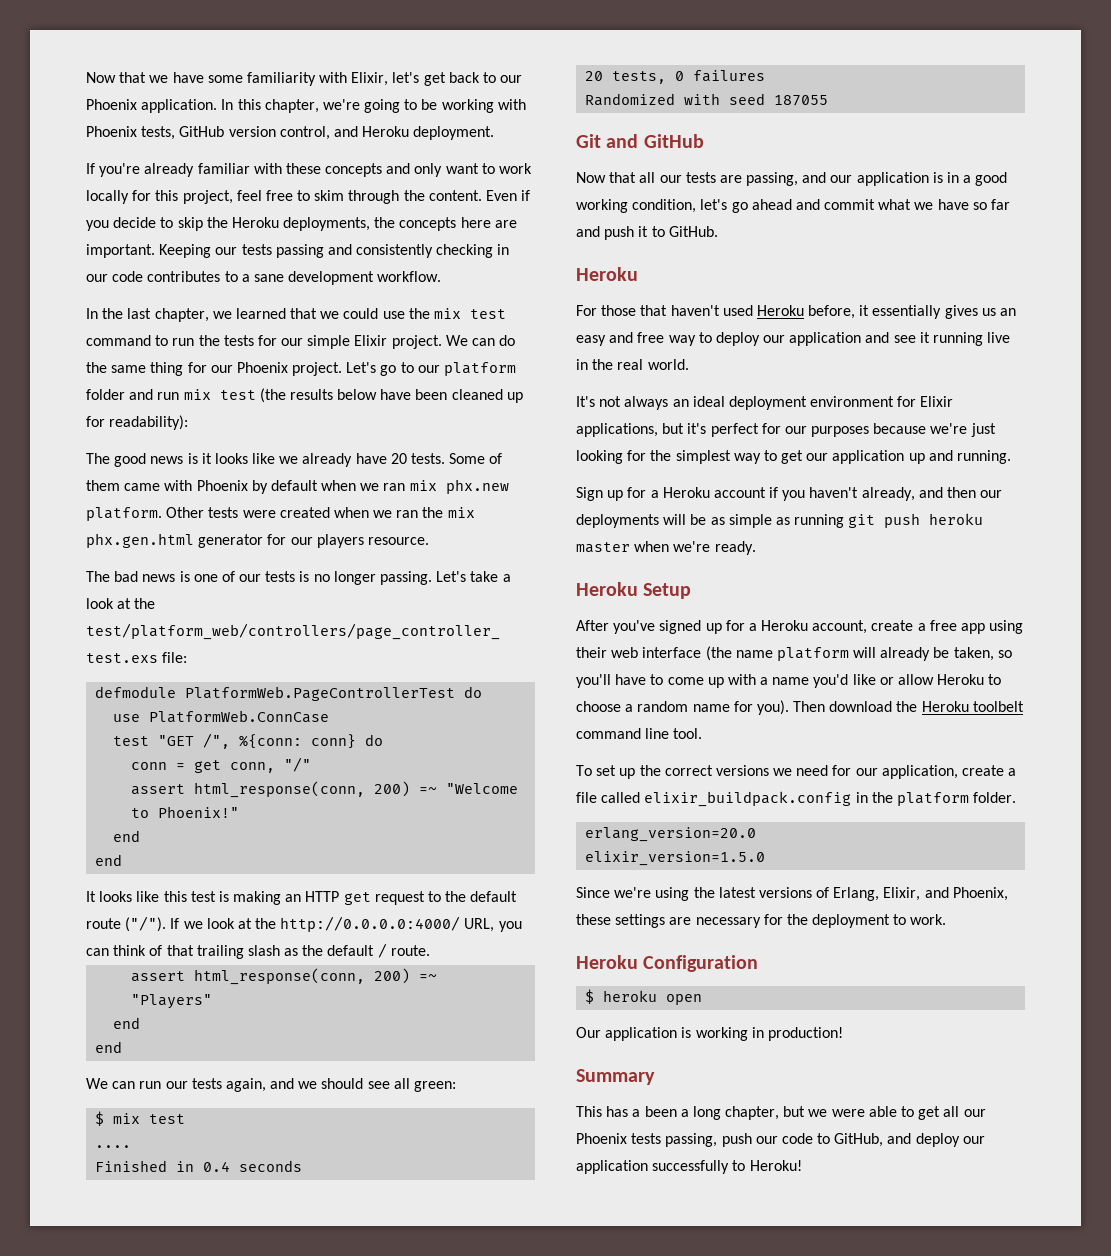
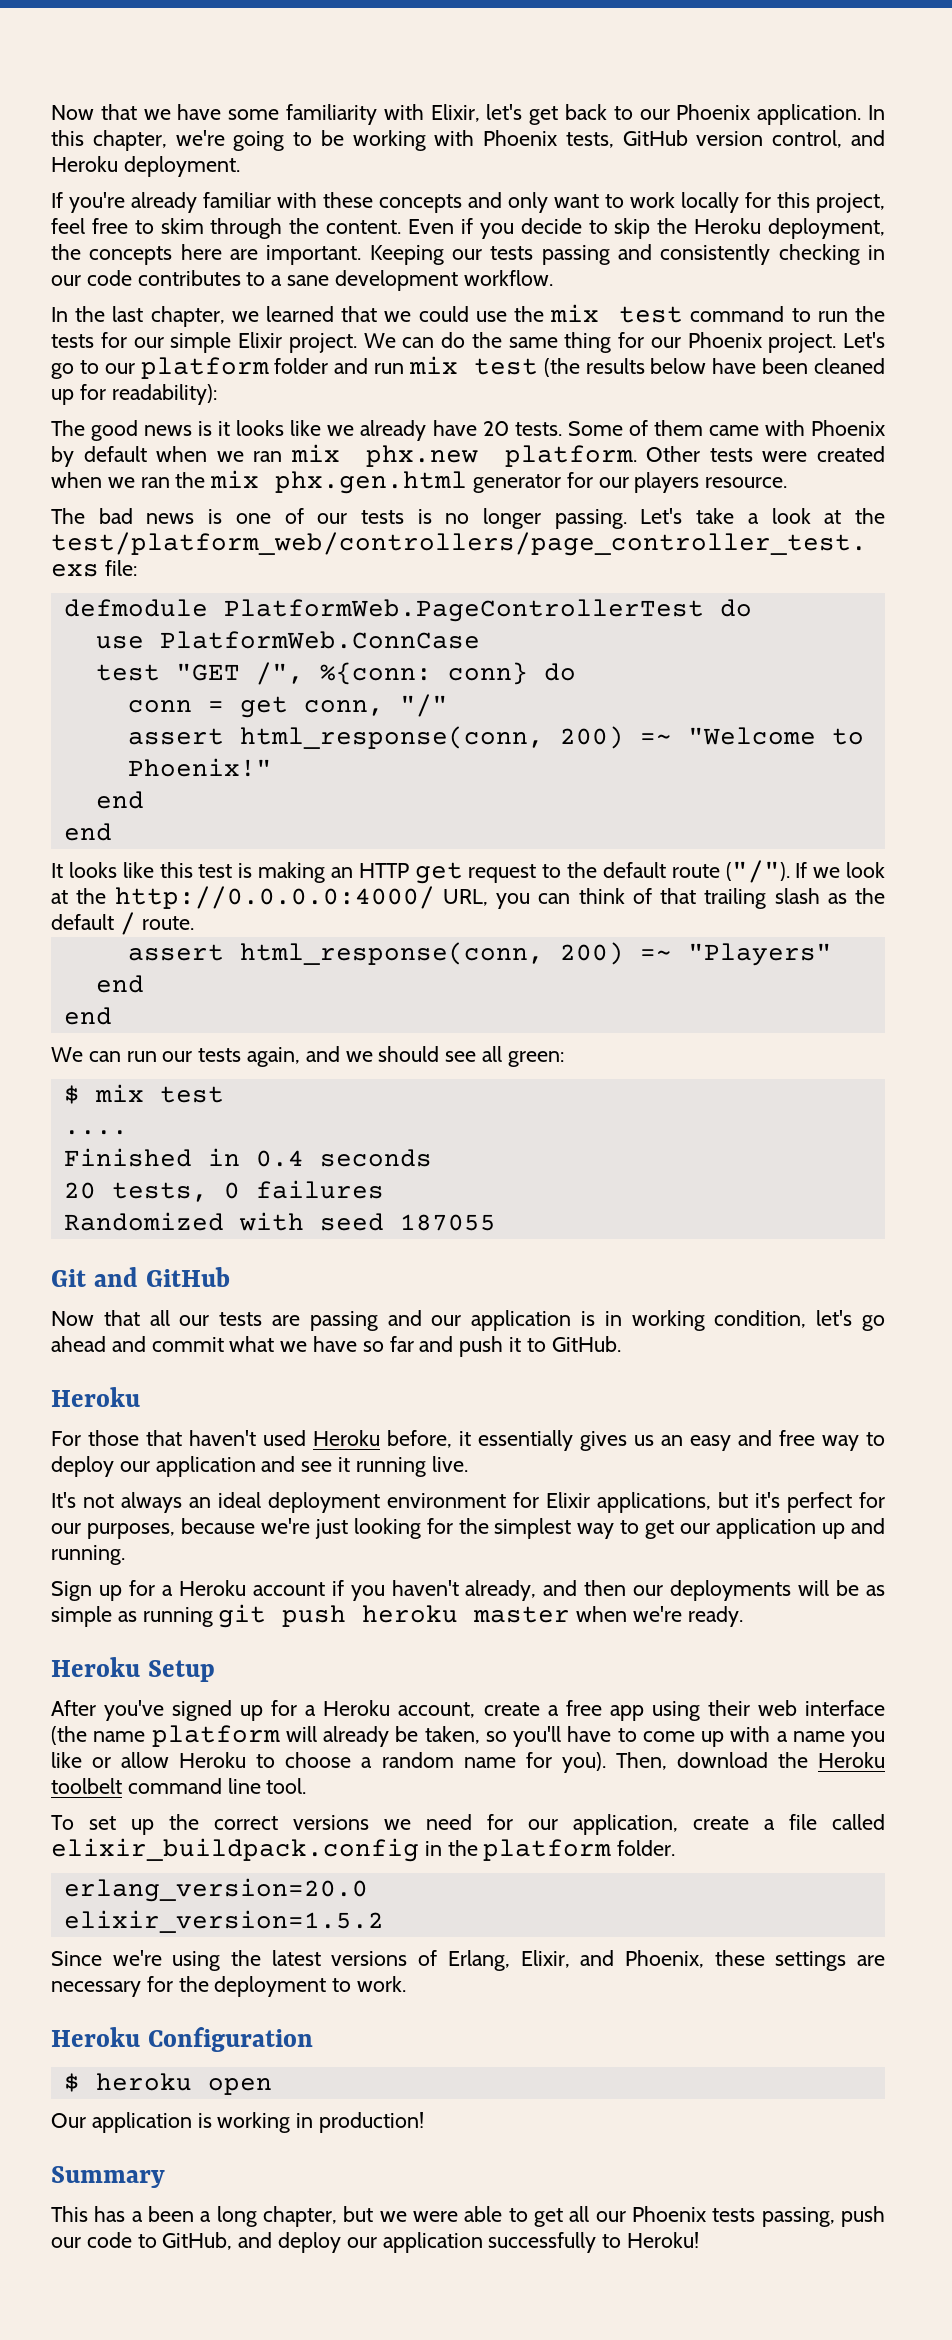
- Even if you decide to skip the Heroku deployments, the concepts here are important.
+ Even if you decide to skip the Heroku deployment, the concepts here are important.
- Now that all our tests are passing, and our application is in a good working condition, let's go ahead and commit what we have so far and push it to GitHub.
+ Now that all our tests are passing and our application is in working condition, let's go ahead and commit what we have so far and push it to GitHub.
- For those that haven't used Heroku before, it essentially gives us an easy and free way to deploy our application and see it running live in the real world.
+ For those that haven't used Heroku before, it essentially gives us an easy and free way to deploy our application and see it running live.
- It's not always an ideal deployment environment for Elixir applications, but it's perfect for our purposes because we're just looking for the simplest way to get our application up and running.
+ It's not always an ideal deployment environment for Elixir applications, but it's perfect for our purposes, because we're just looking for the simplest way to get our application up and running.
- After you've signed up for a Heroku account, create a free app using their web interface (the name platform will already be taken, so you'll have to come up with a name you'd like or allow Heroku to choose a random name for you).
+ After you've signed up for a Heroku account, create a free app using their web interface (the name platform will already be taken, so you'll have to come up with a name you like or allow Heroku to choose a random name for you).
- Then download the Heroku toolbelt command line tool.
+ Then, download the Heroku toolbelt command line tool.
- elixir_version=1.5.0
+ elixir_version=1.5.2

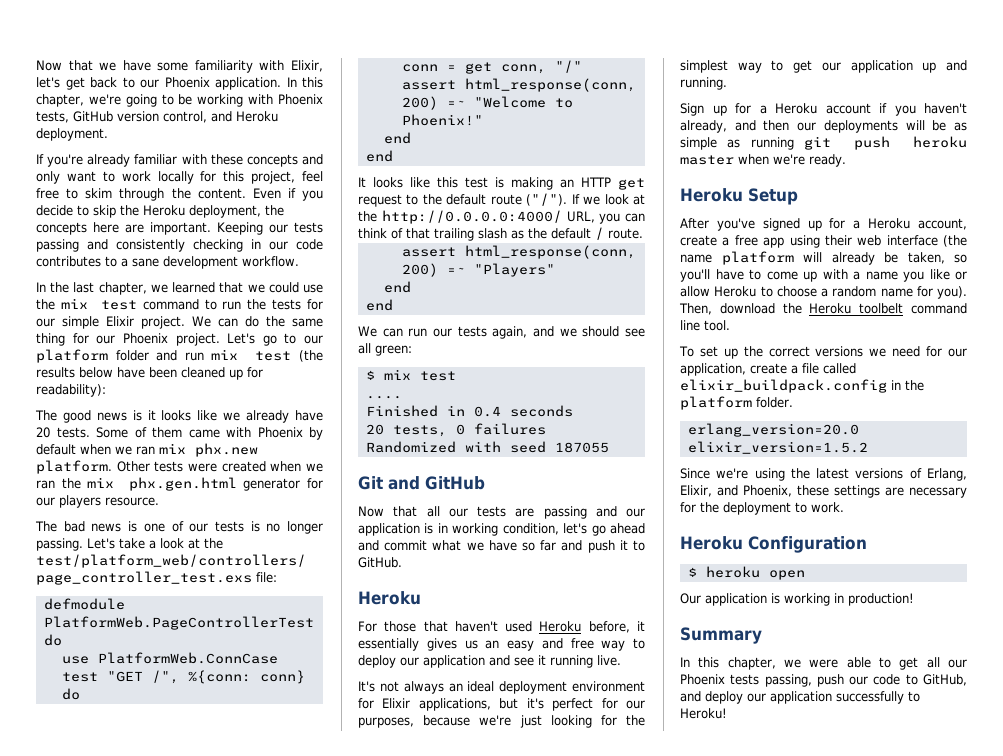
- This has a been a long chapter, but we were able to get all our Phoenix tests passing, push our code to GitHub, and deploy our application successfully to Heroku!
+ In this chapter, we were able to get all our Phoenix tests passing, push our code to GitHub, and deploy our application successfully to Heroku!

